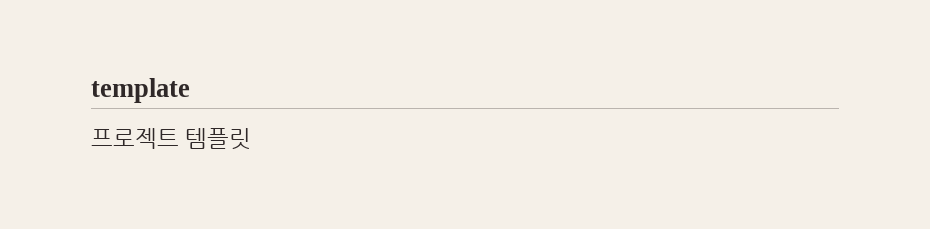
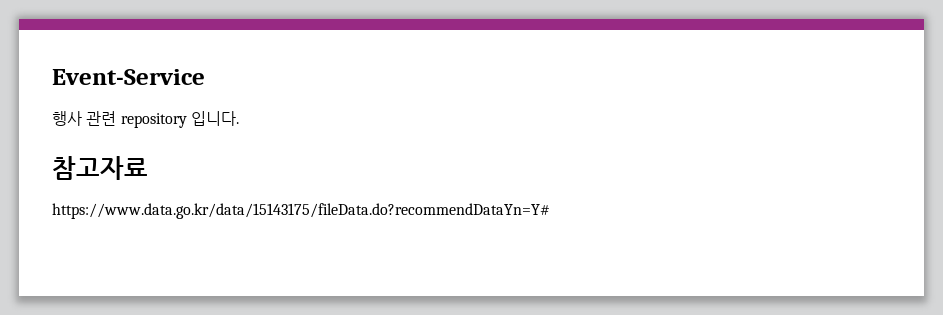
- template
- 프로젝트 템플릿
+ Event-Service
+ 행사 관련 repository 입니다.
+ 참고자료
+ https://www.data.go.kr/data/15143175/fileData.do?recommendDataYn=Y#

